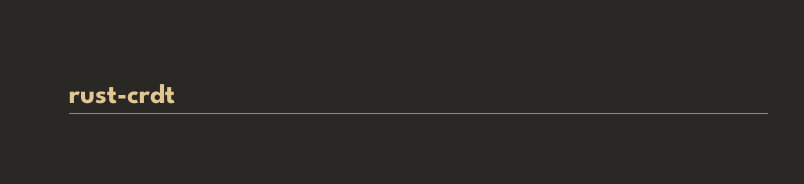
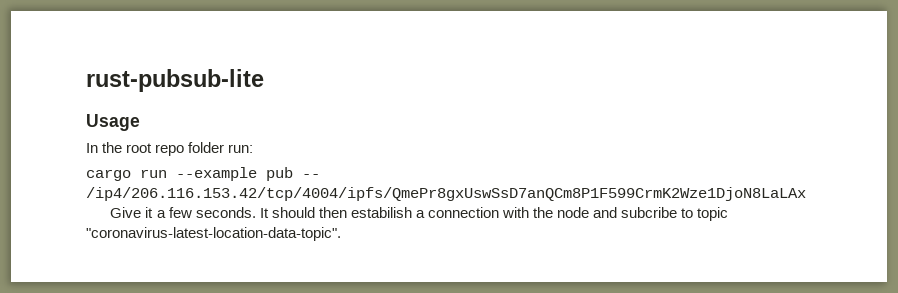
- rust-crdt
+ rust-pubsub-lite
+ Usage
+ In the root repo folder run:
+ cargo run --example pub -- /ip4/206.116.153.42/tcp/4004/ipfs/QmePr8gxUswSsD7anQCm8P1F599CrmK2Wze1DjoN8LaLAx
+ Give it a few seconds. It should then estabilish a connection with the node and subcribe to topic "coronavirus-latest-location-data-topic".

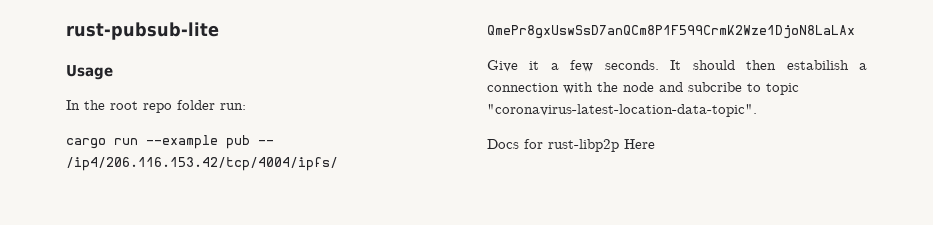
+ Docs for rust-libp2p Here

